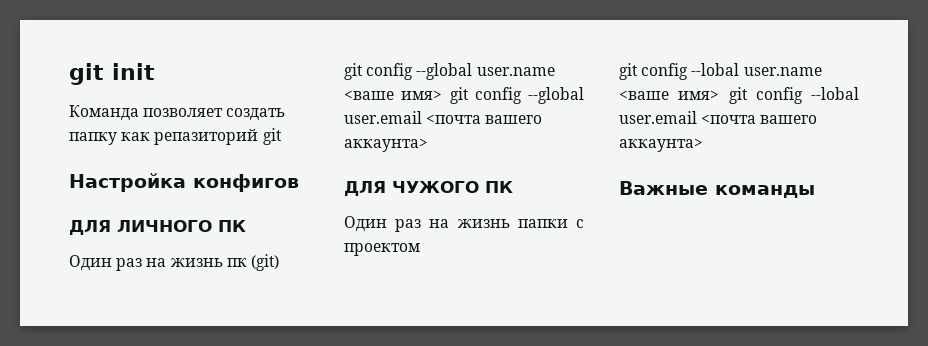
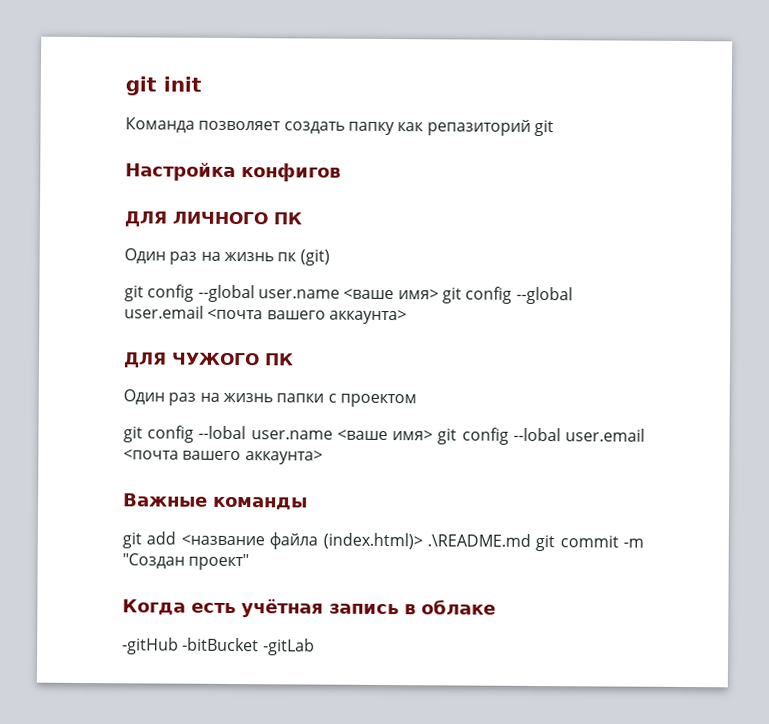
+ git add <название файла (index.html)> .\README.md git commit -m "Создан проект"
+ Когда есть учётная запись в облаке
+ -gitHub -bitBucket -gitLab

